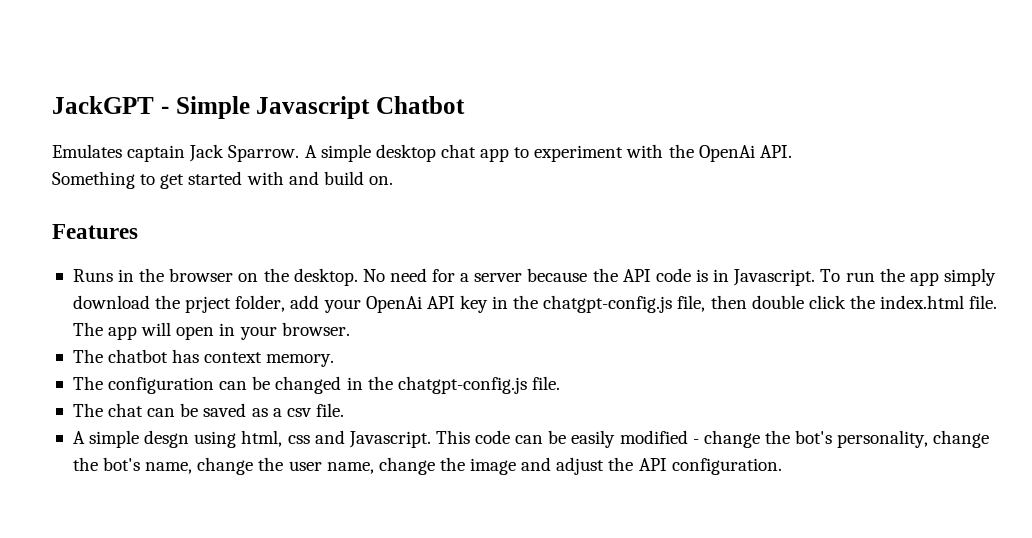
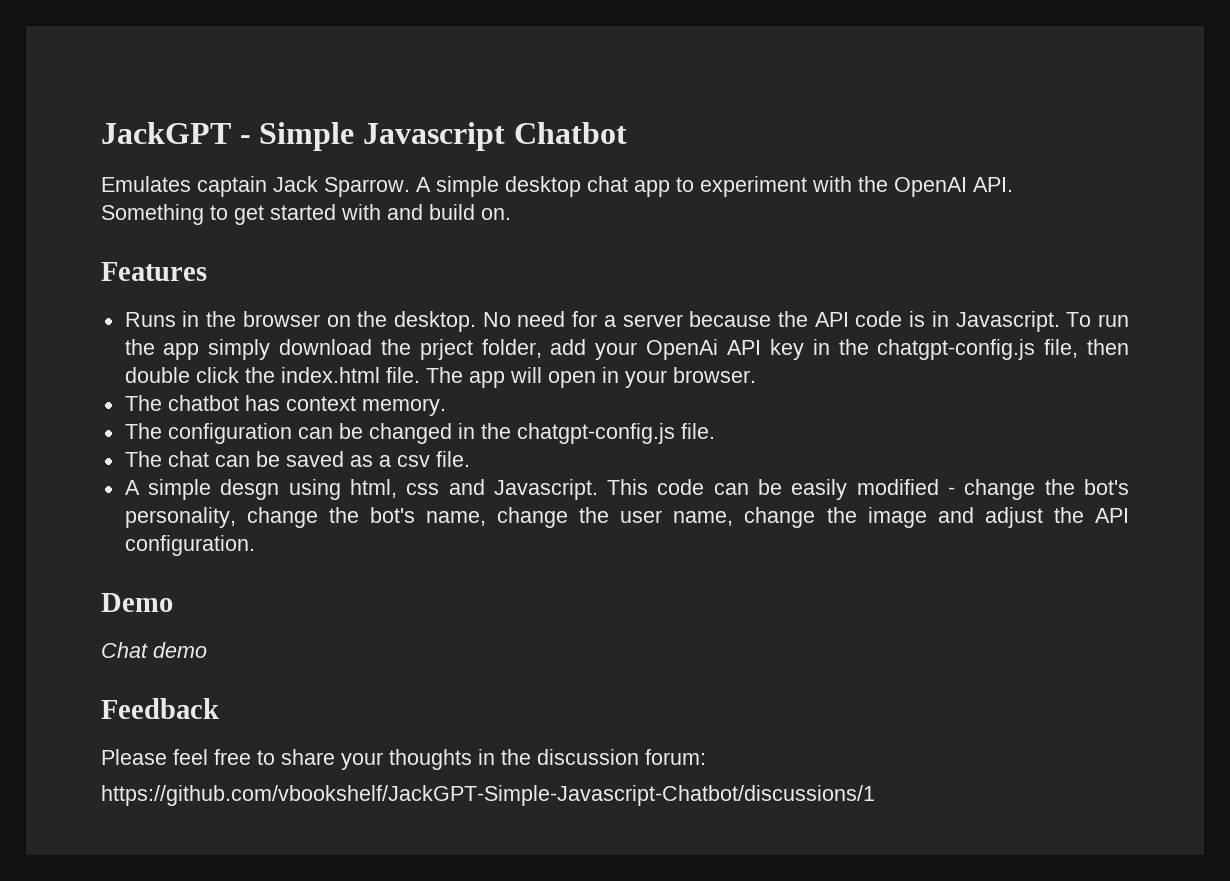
- A simple desktop chat app to experiment with the OpenAi API.
+ A simple desktop chat app to experiment with the OpenAI API.
+ Demo
+ Chat demo
+ Feedback
+ Please feel free to share your thoughts in the discussion forum:
+ https://github.com/vbookshelf/JackGPT-Simple-Javascript-Chatbot/discussions/1

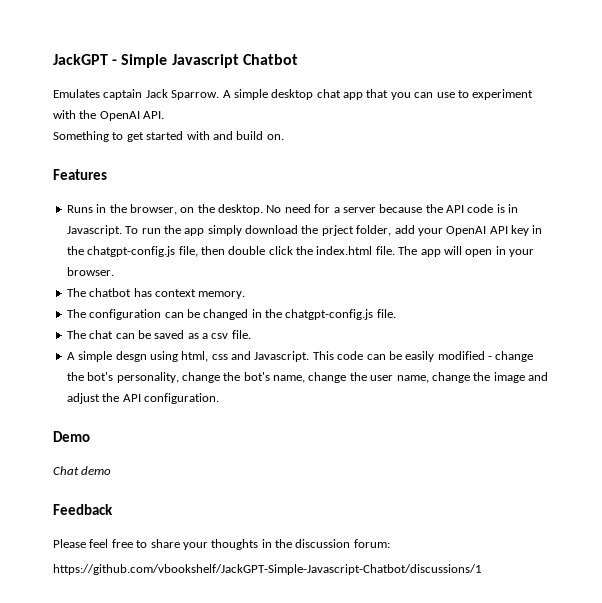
- A simple desktop chat app to experiment with the OpenAI API.
+ A simple desktop chat app that you can use to experiment with the OpenAI API.
- Runs in the browser on the desktop.
+ Runs in the browser, on the desktop.
- To run the app simply download the prject folder, add your OpenAi API key in the chatgpt-config.js file, then double click the index.html file.
+ To run the app simply download the prject folder, add your OpenAI API key in the chatgpt-config.js file, then double click the index.html file.

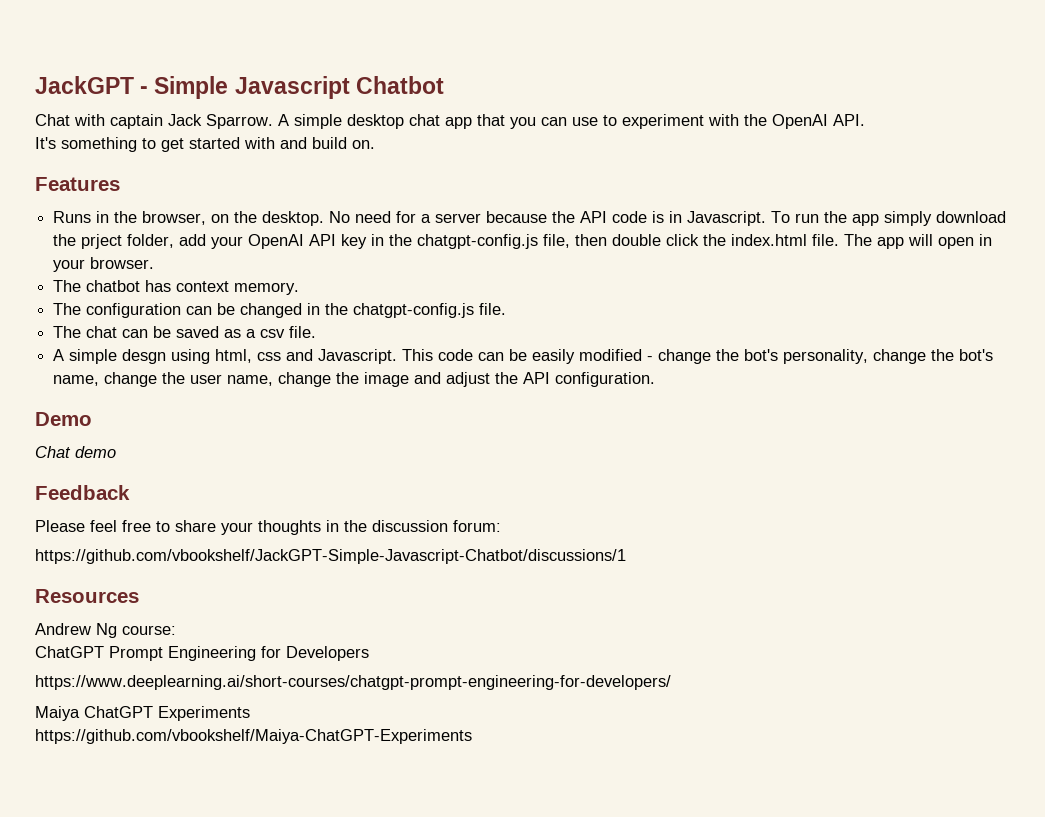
- Emulates captain Jack Sparrow.
+ Chat with captain Jack Sparrow.
- Something to get started with and build on.
+ It's something to get started with and build on.
+ Resources
+ Andrew Ng course:
+ ChatGPT Prompt Engineering for Developers
+ https://www.deeplearning.ai/short-courses/chatgpt-prompt-engineering-for-developers/
+ Maiya ChatGPT Experiments
+ https://github.com/vbookshelf/Maiya-ChatGPT-Experiments

